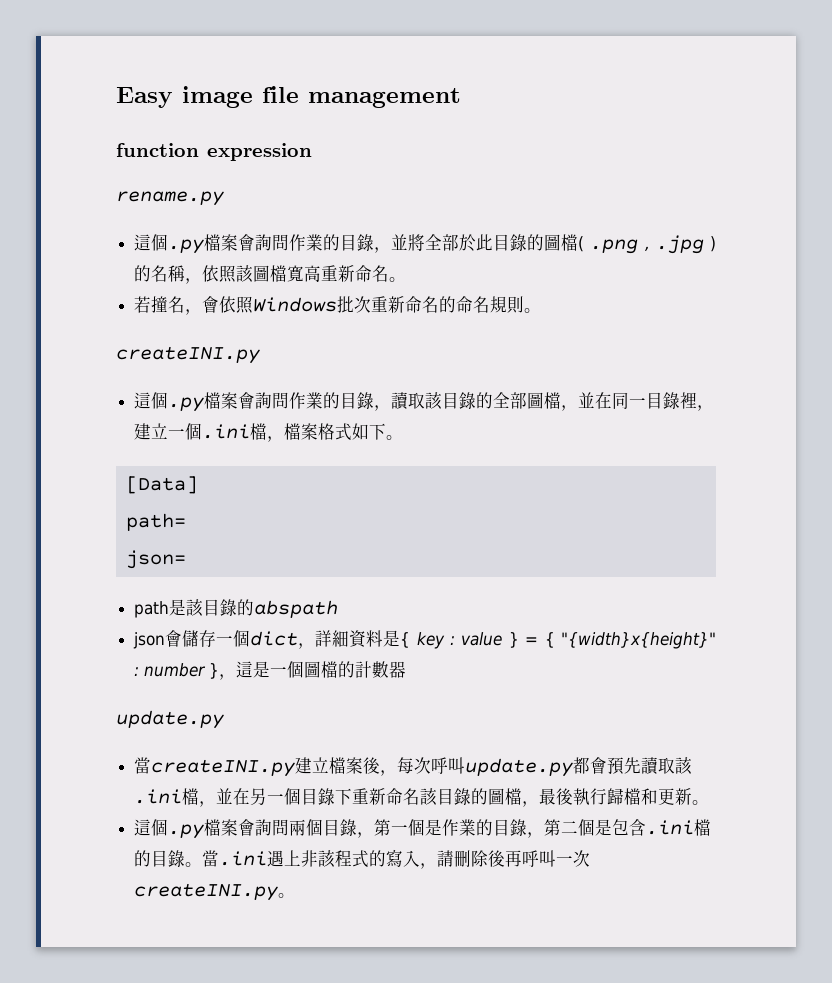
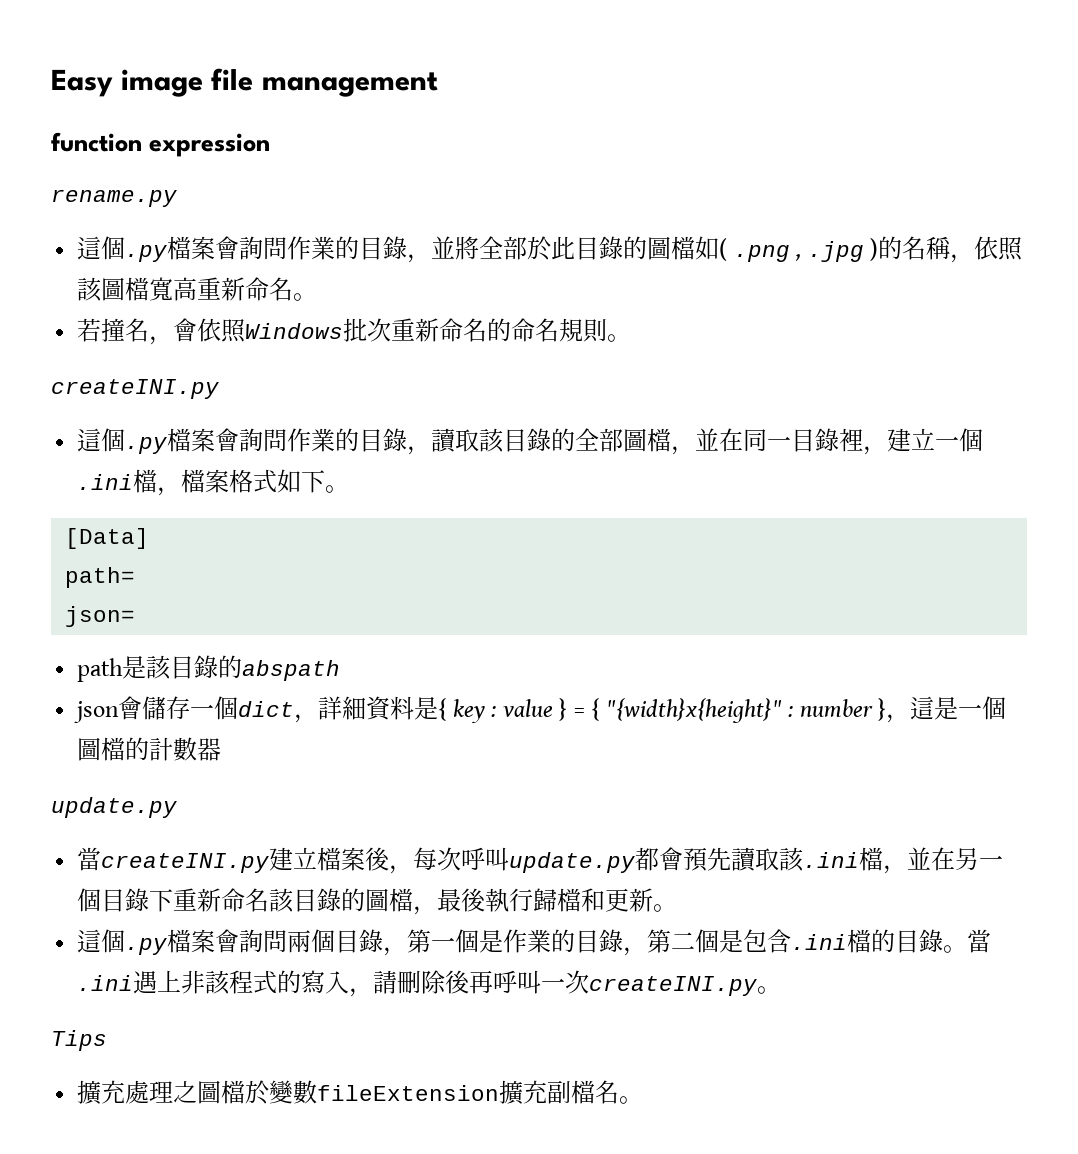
- 這個.py檔案會詢問作業的目錄，並將全部於此目錄的圖檔( .png , .jpg )的名稱，依照該圖檔寬高重新命名。
+ 這個.py檔案會詢問作業的目錄，並將全部於此目錄的圖檔如( .png , .jpg )的名稱，依照該圖檔寬高重新命名。
+ Tips
+ 擴充處理之圖檔於變數fileExtension擴充副檔名。

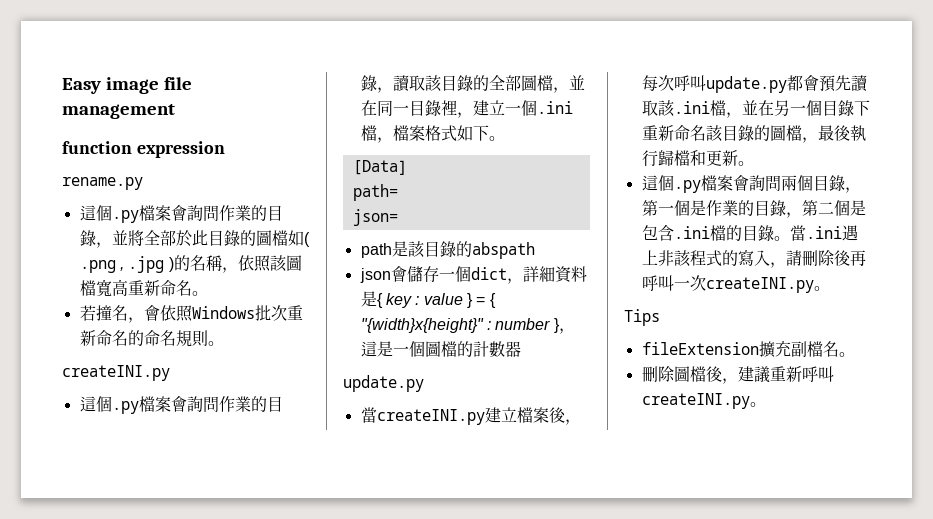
- 擴充處理之圖檔於變數fileExtension擴充副檔名。
+ fileExtension擴充副檔名。
+ 刪除圖檔後，建議重新呼叫createINI.py。

